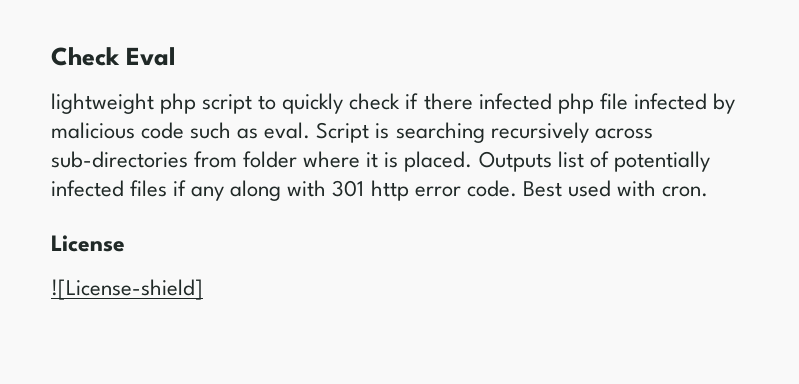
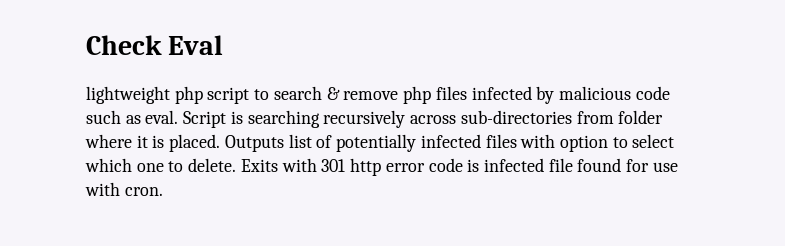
- lightweight php script to quickly check if there infected php file infected by malicious code such as eval.
+ lightweight php script to search & remove php files infected by malicious code such as eval.
- Outputs list of potentially infected files if any along with 301 http error code. Best used with cron.
+ Outputs list of potentially infected files with option to select which one to delete. Exits with 301 http error code is infected file found for use with cron.
- License
- ![License-shield]

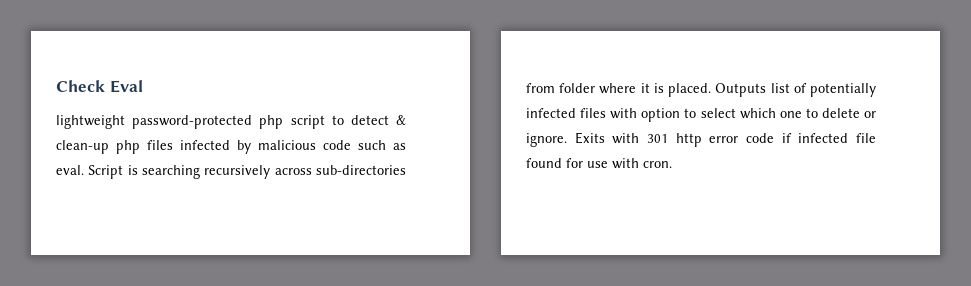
- lightweight php script to search & remove php files infected by malicious code such as eval.
+ lightweight password-protected php script to detect & clean-up php files infected by malicious code such as eval.
- Outputs list of potentially infected files with option to select which one to delete.
+ Outputs list of potentially infected files with option to select which one to delete or ignore.
- Exits with 301 http error code is infected file found for use with cron.
+ Exits with 301 http error code if infected file found for use with cron.

